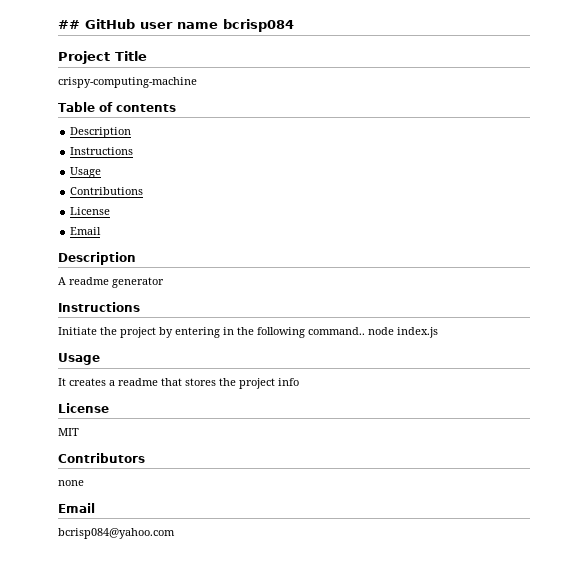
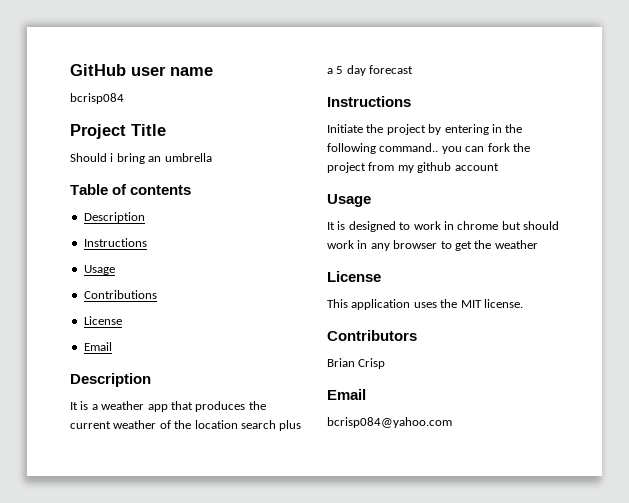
- ## GitHub user name bcrisp084
+ GitHub user name
+ bcrisp084
- crispy-computing-machine
+ Should i bring an umbrella
- A readme generator
+ It is a weather app that produces the current weather of the location search plus a 5 day forecast
- Initiate the project by entering in the following command.. node index.js
+ Initiate the project by entering in the following command.. you can fork the project from my github account
  Usage
- It creates a readme that stores the project info
+ It is designed to work in chrome but should work in any browser to get the weather
  License
- MIT
+ This application uses the MIT license.
- none
+ Brian Crisp

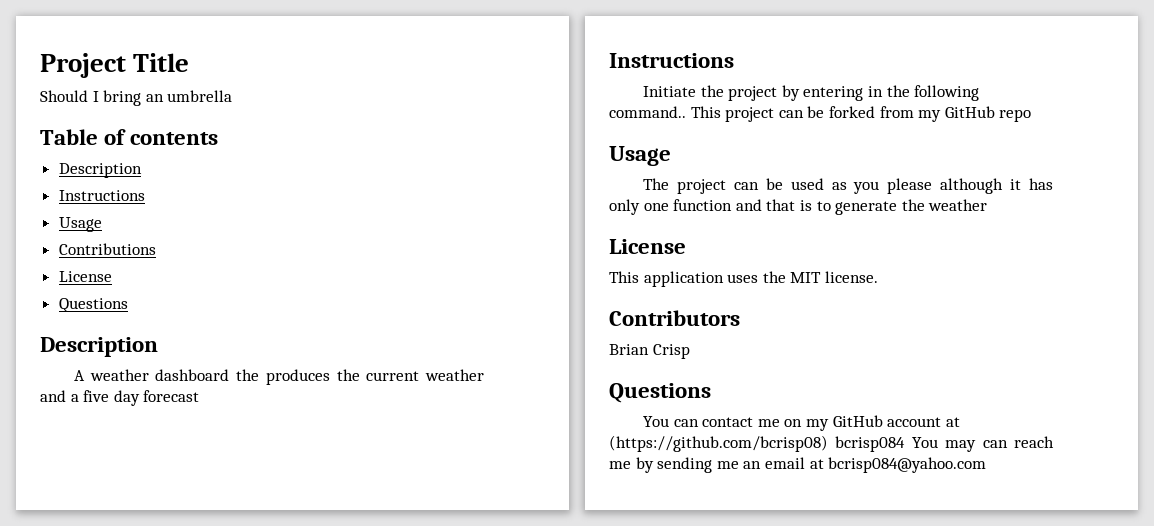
- GitHub user name
- bcrisp084
- Should i bring an umbrella
+ Should I bring an umbrella
  Contributions
  License
- Email
+ Questions
  Description
- It is a weather app that produces the current weather of the location search plus a 5 day forecast
+ A weather dashboard the produces the current weather and a five day forecast
- Initiate the project by entering in the following command.. you can fork the project from my github account
+ Initiate the project by entering in the following command.. This project can be forked from my GitHub repo
  Usage
- It is designed to work in chrome but should work in any browser to get the weather
+ The project can be used as you please although it has only one function and that is to generate the weather
  Brian Crisp
- Email
- bcrisp084@yahoo.com
+ Questions
+ You can contact me on my GitHub account at (https://github.com/bcrisp08) bcrisp084 You may can reach me by sending me an email at bcrisp084@yahoo.com

